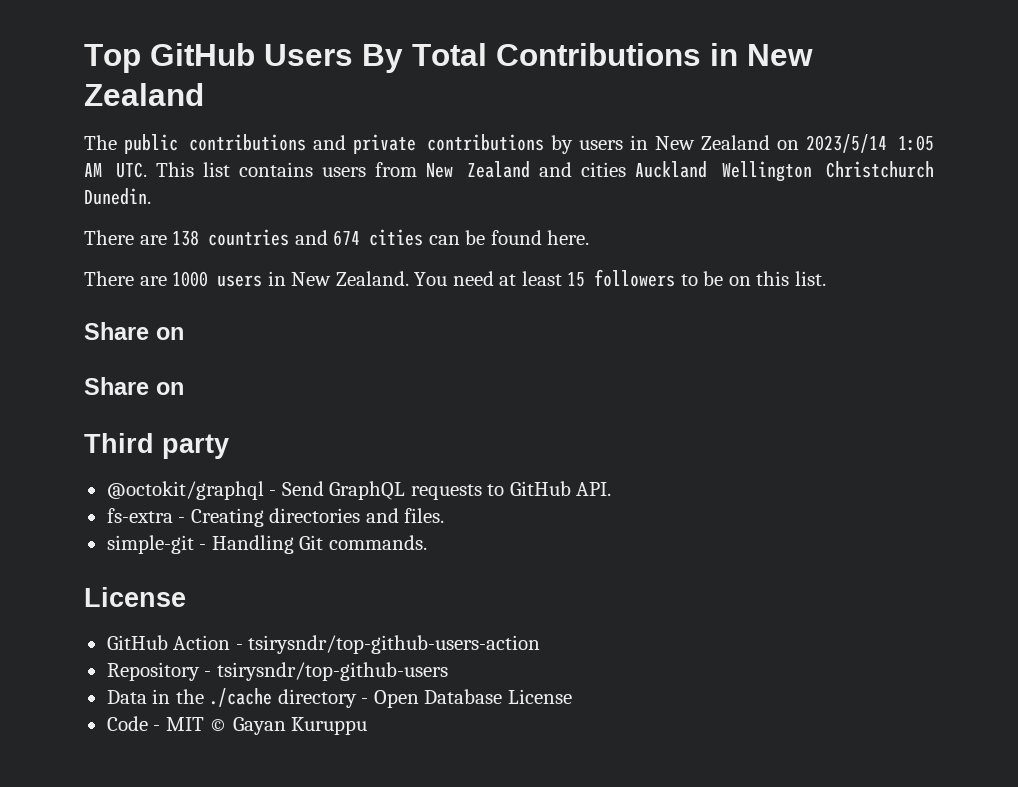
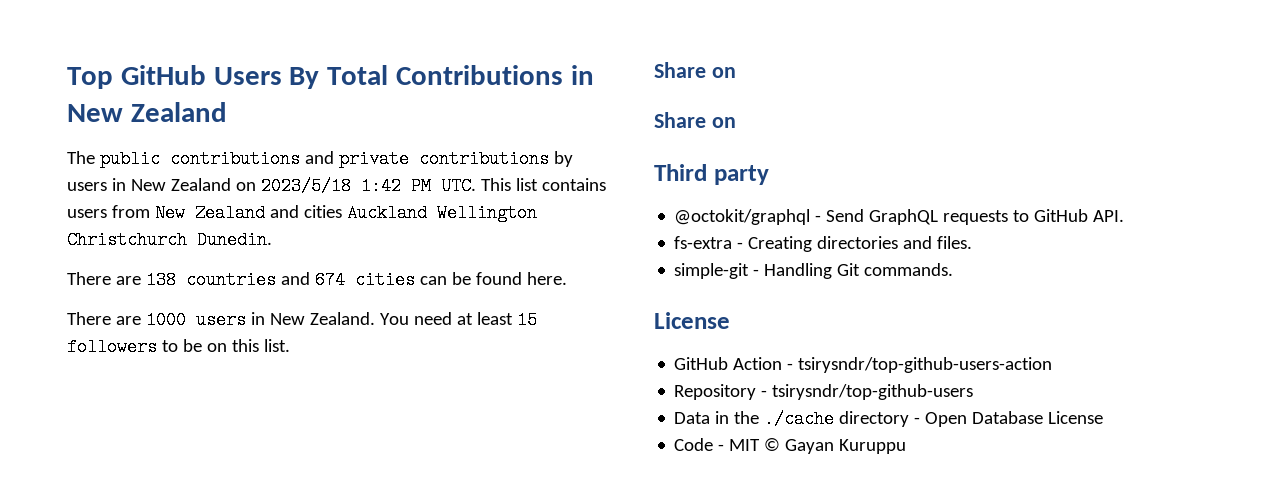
- The public contributions and private contributions by users in New Zealand on 2023/5/14 1:05 AM UTC. This list contains users from New Zealand and cities Auckland Wellington Christchurch Dunedin.
+ The public contributions and private contributions by users in New Zealand on 2023/5/18 1:42 PM UTC. This list contains users from New Zealand and cities Auckland Wellington Christchurch Dunedin.

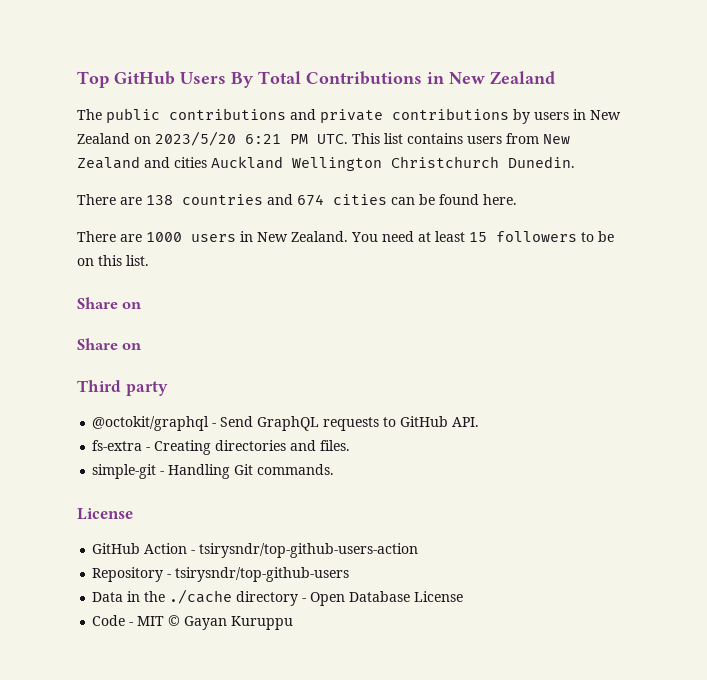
- The public contributions and private contributions by users in New Zealand on 2023/5/18 1:42 PM UTC. This list contains users from New Zealand and cities Auckland Wellington Christchurch Dunedin.
+ The public contributions and private contributions by users in New Zealand on 2023/5/20 6:21 PM UTC. This list contains users from New Zealand and cities Auckland Wellington Christchurch Dunedin.

